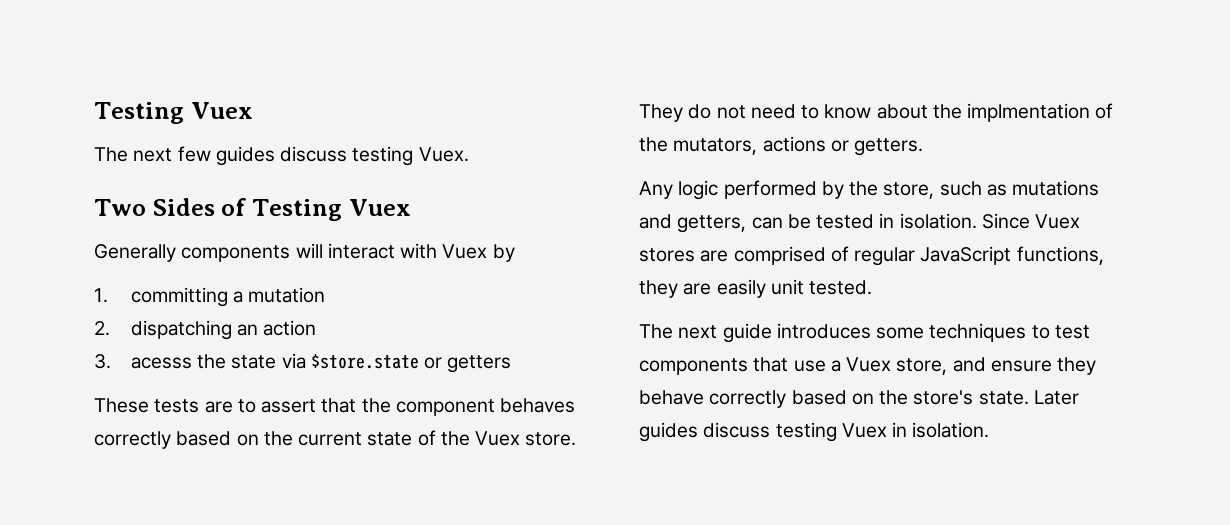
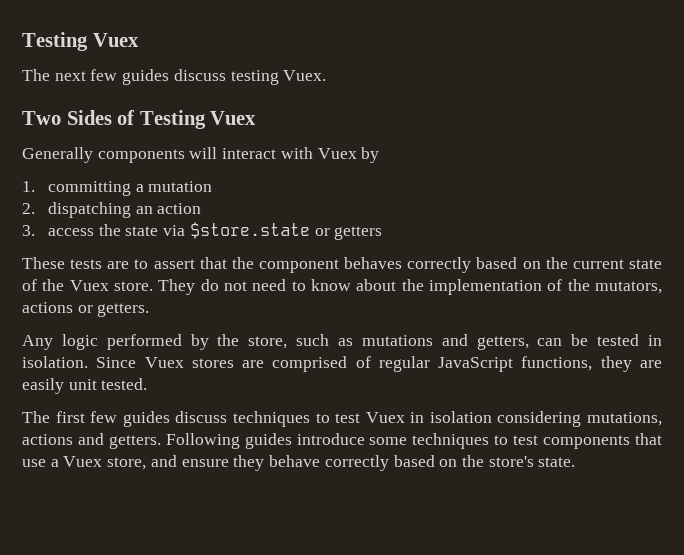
- 3. acesss the state via $store.state or getters
+ 3. access the state via $store.state or getters
- They do not need to know about the implmentation of the mutators, actions or getters.
+ They do not need to know about the implementation of the mutators, actions or getters.
- The next guide introduces some techniques to test components that use a Vuex store, and ensure they behave correctly based on the store's state. Later guides discuss testing Vuex in isolation.
+ The first few guides discuss techniques to test Vuex in isolation considering mutations, actions and getters. Following guides introduce some techniques to test components that use a Vuex store, and ensure they behave correctly based on the store's state.

